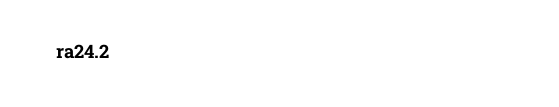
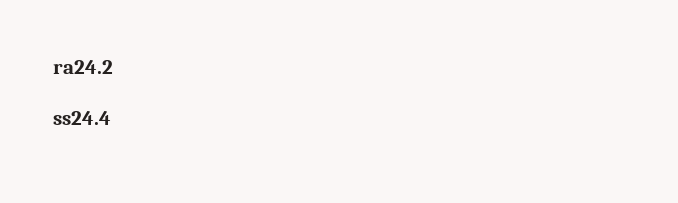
+ ss24.4

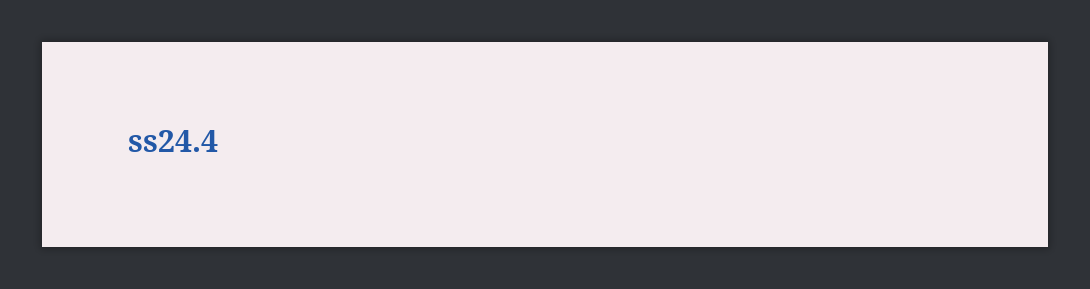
- ra24.2

